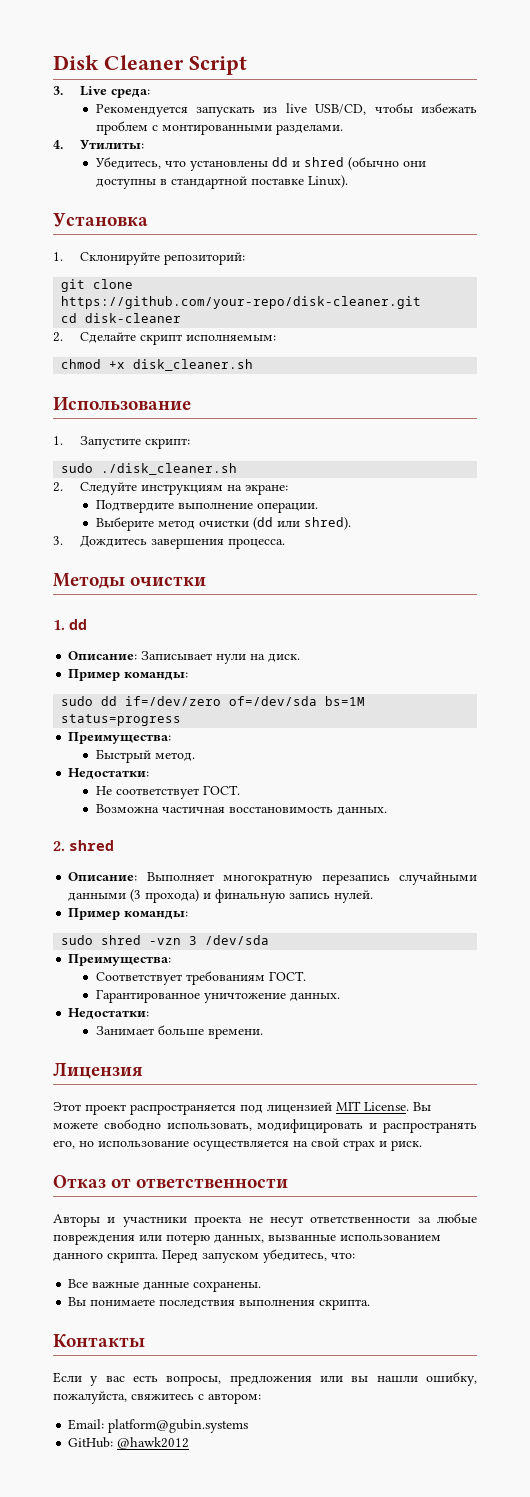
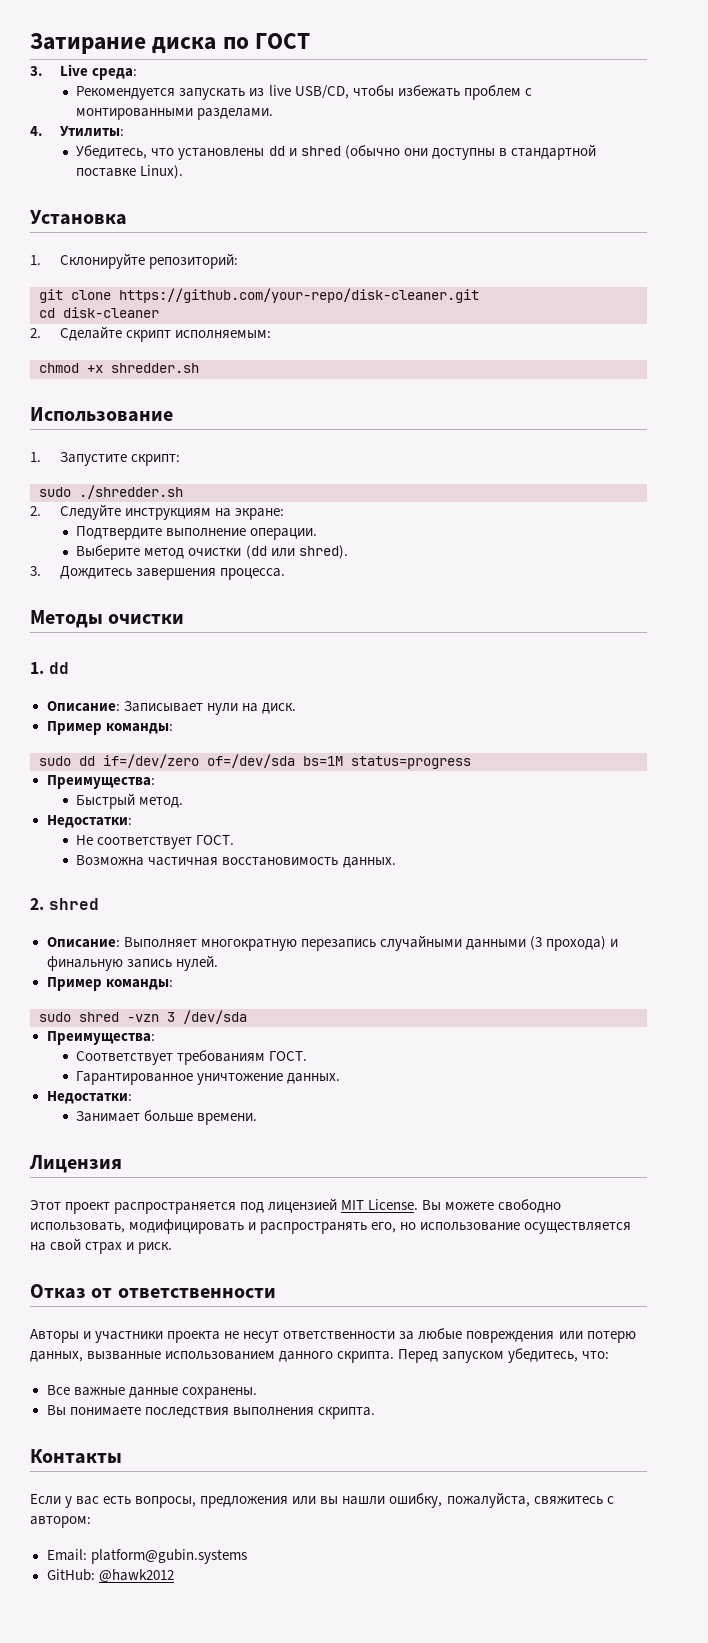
- Disk Cleaner Script
+ Затирание диска по ГОСТ
- chmod +x disk_cleaner.sh
+ chmod +x shredder.sh
- sudo ./disk_cleaner.sh
+ sudo ./shredder.sh

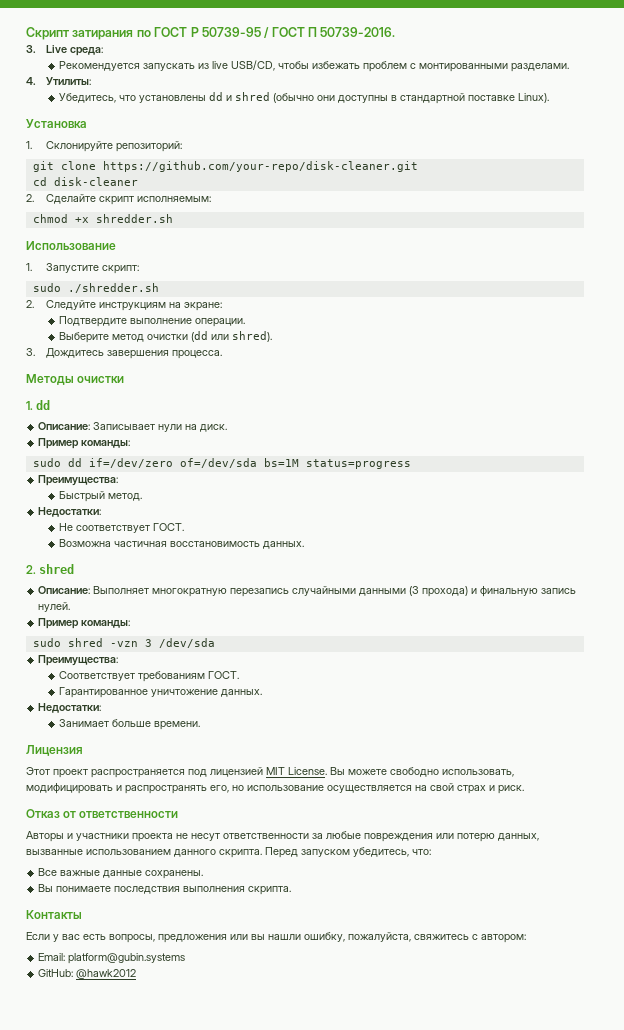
- Затирание диска по ГОСТ
+ Скрипт затирания по ГОСТ Р 50739-95 / ГОСТ П 50739-2016.

